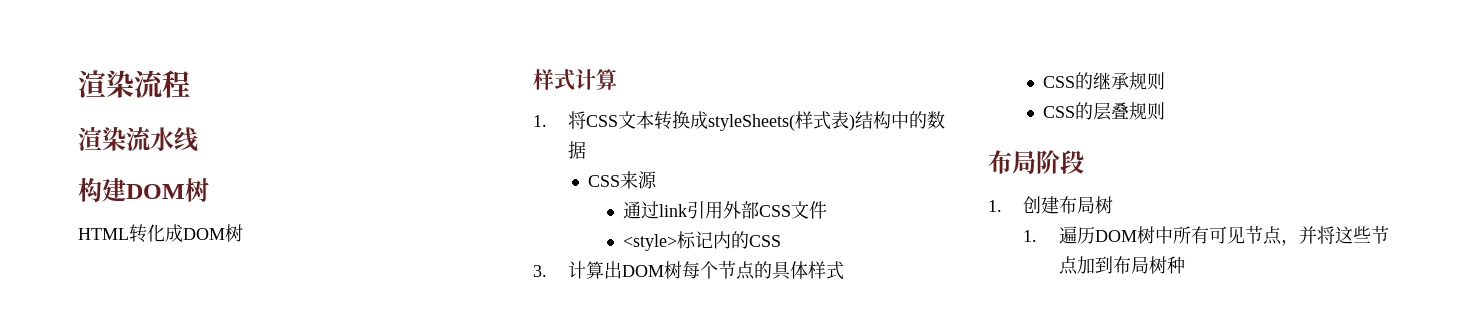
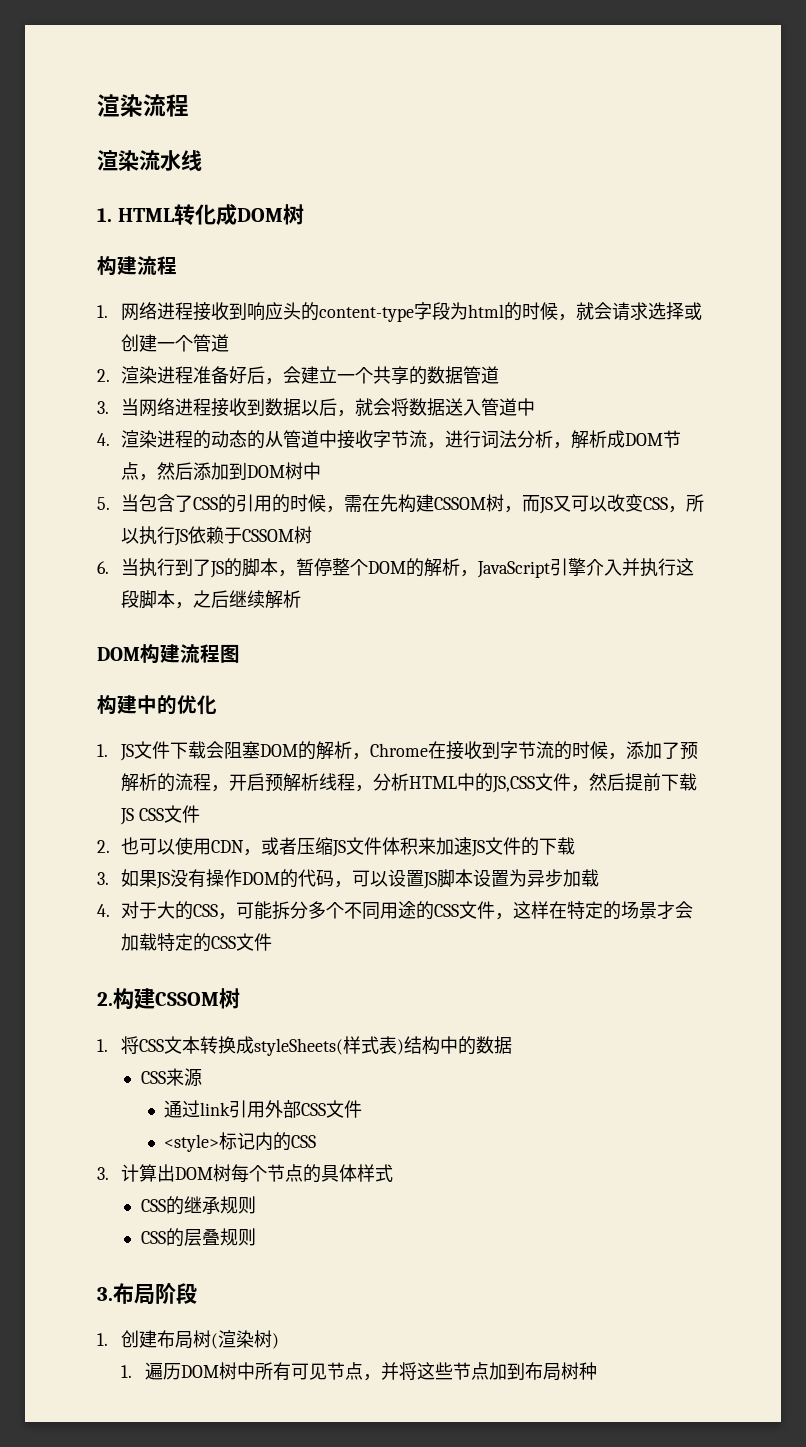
- 构建DOM树
- HTML转化成DOM树
- 样式计算
+ 1. HTML转化成DOM树
+ 构建流程
+ 1.网络进程接收到响应头的content-type字段为html的时候，就会请求选择或创建一个管道
+ 2.渲染进程准备好后，会建立一个共享的数据管道
+ 3.当网络进程接收到数据以后，就会将数据送入管道中
+ 4.渲染进程的动态的从管道中接收字节流，进行词法分析，解析成DOM节点，然后添加到DOM树中
+ 5.当包含了CSS的引用的时候，需在先构建CSSOM树，而JS又可以改变CSS，所以执行JS依赖于CSSOM树
+ 6.当执行到了JS的脚本，暂停整个DOM的解析，JavaScript引擎介入并执行这段脚本，之后继续解析
+ DOM构建流程图
+ 构建中的优化
+ 1. JS文件下载会阻塞DOM的解析，Chrome在接收到字节流的时候，添加了预解析的流程，开启预解析线程，分析HTML中的JS,CSS文件，然后提前下载JS CSS文件
+ 2.也可以使用CDN，或者压缩JS文件体积来加速JS文件的下载
+ 3.如果JS没有操作DOM的代码，可以设置JS脚本设置为异步加载
+ 4.对于大的CSS，可能拆分多个不同用途的CSS文件，这样在特定的场景才会加载特定的CSS文件
+ 2.构建CSSOM树
- 布局阶段
+ 3.布局阶段
- 1.创建布局树
+ 1.创建布局树(渲染树)

